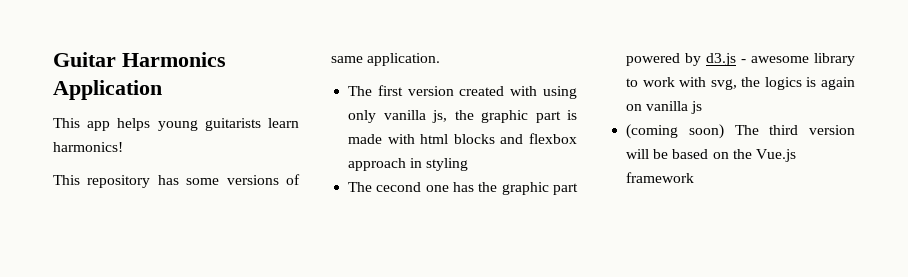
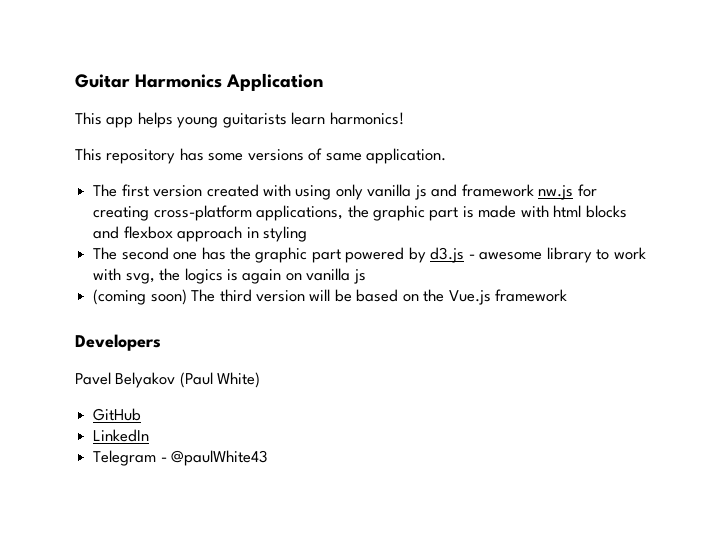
- The first version created with using only vanilla js, the graphic part is made with html blocks and flexbox approach in styling
+ The first version created with using only vanilla js and framework nw.js for creating cross-platform applications, the graphic part is made with html blocks and flexbox approach in styling
- The cecond one has the graphic part powered by d3.js - awesome library to work with svg, the logics is again on vanilla js
+ The second one has the graphic part powered by d3.js - awesome library to work with svg, the logics is again on vanilla js
+ Developers
+ Pavel Belyakov (Paul White)
+ GitHub
+ LinkedIn
+ Telegram - @paulWhite43

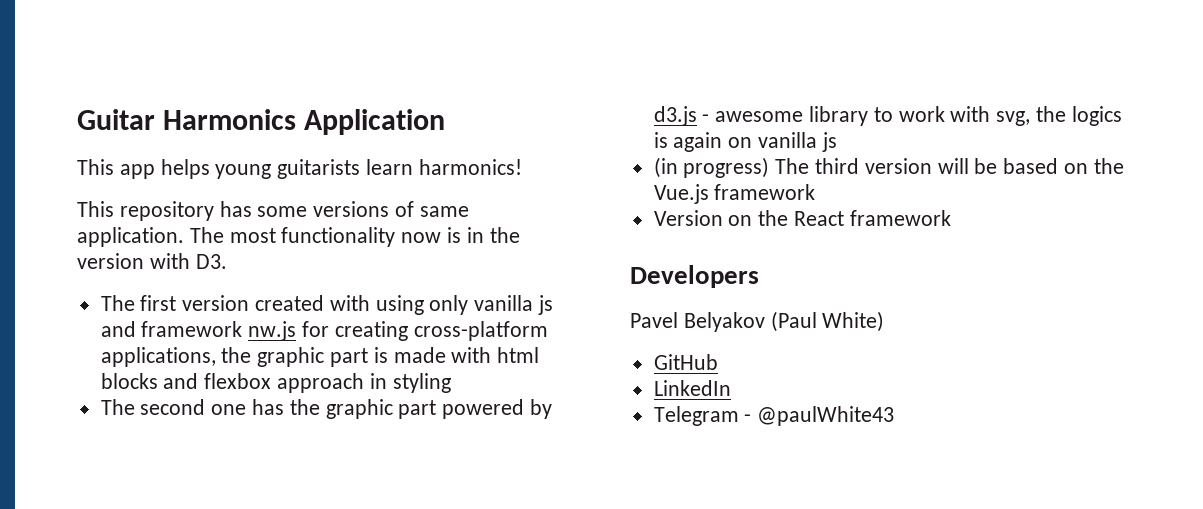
+ The most functionality now is in the version with D3.
- (coming soon) The third version will be based on the Vue.js framework
+ (in progress) The third version will be based on the Vue.js framework
+ Version on the React framework

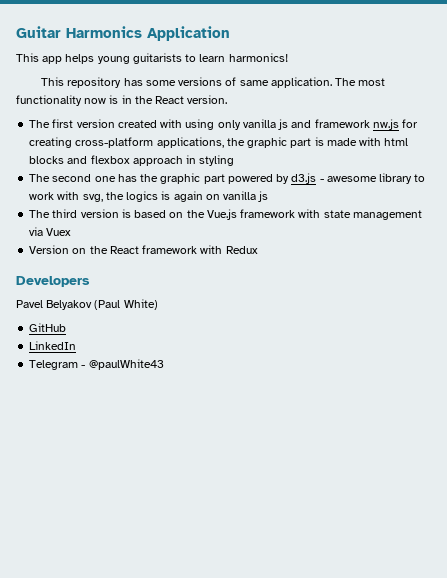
- This app helps young guitarists learn harmonics!
+ This app helps young guitarists to learn harmonics!
- The most functionality now is in the version with D3.
+ The most functionality now is in the React version.
- (in progress) The third version will be based on the Vue.js framework
+ The third version is based on the Vue.js framework with state management via Vuex
- Version on the React framework
+ Version on the React framework with Redux

